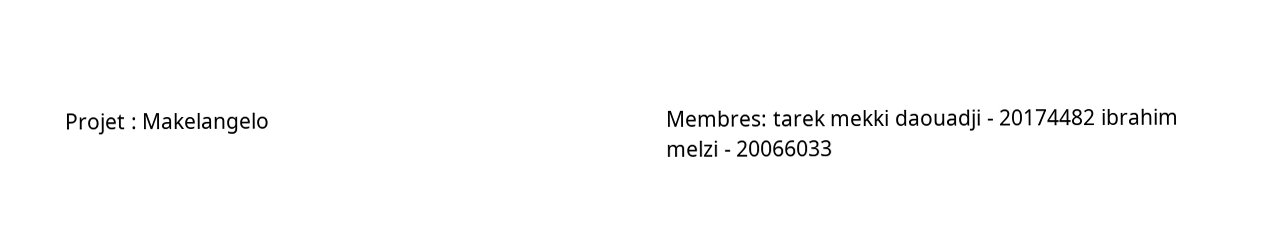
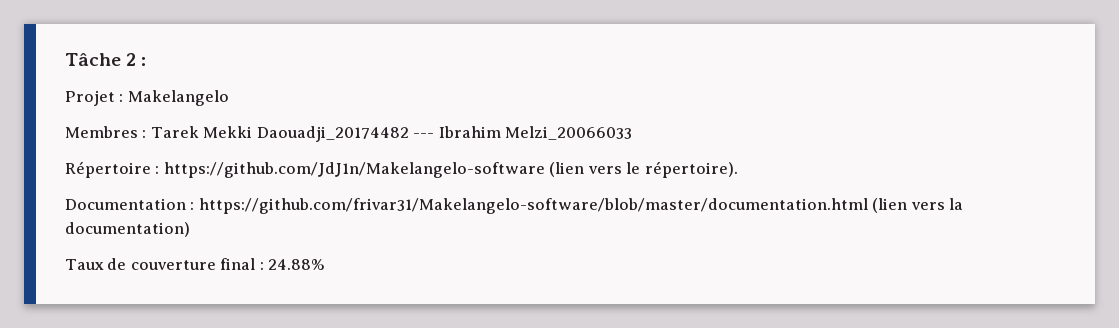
+ Tâche 2 :
- Membres: tarek mekki daouadji - 20174482 ibrahim melzi - 20066033
+ Membres : Tarek Mekki Daouadji_20174482 --- Ibrahim Melzi_20066033
+ Répertoire : https://github.com/JdJ1n/Makelangelo-software (lien vers le répertoire).
+ Documentation : https://github.com/frivar31/Makelangelo-software/blob/master/documentation.html (lien vers la documentation)
+ Taux de couverture final : 24.88%

